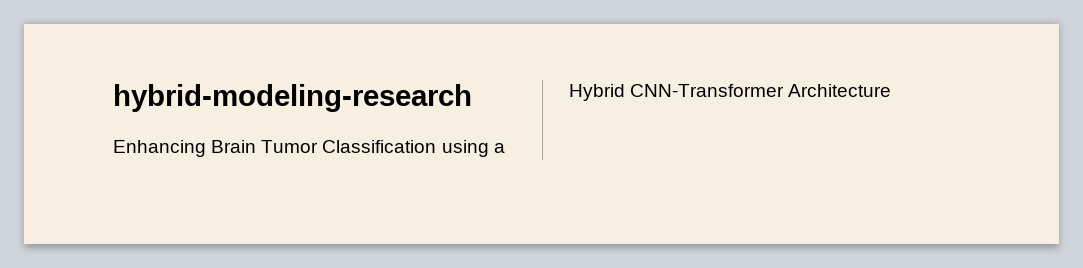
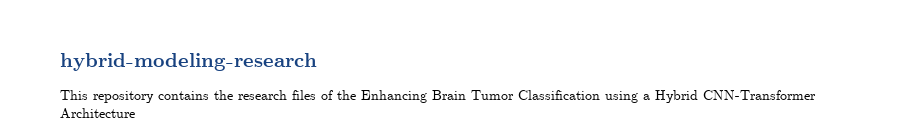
- Enhancing Brain Tumor Classification using a Hybrid CNN-Transformer Architecture
+ This repository contains the research files of the Enhancing Brain Tumor Classification using a Hybrid CNN-Transformer Architecture

